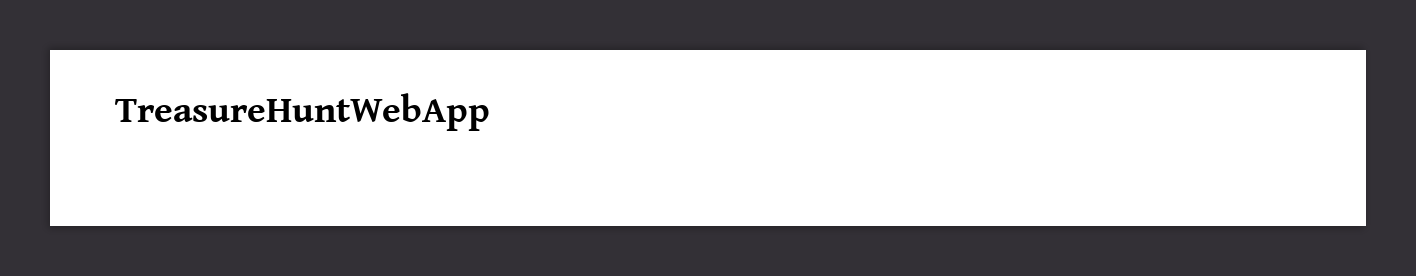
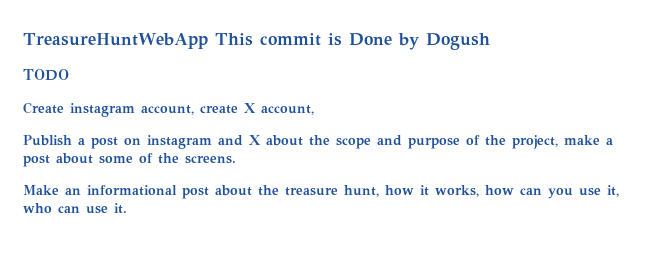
- TreasureHuntWebApp
+ TreasureHuntWebApp This commit is Done by Dogush
+ TODO
+ Create instagram account, create X account,
+ Publish a post on instagram and X about the scope and purpose of the project, make a post about some of the screens.
+ Make an informational post about the treasure hunt, how it works, how can you use it, who can use it.

